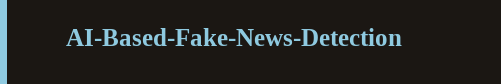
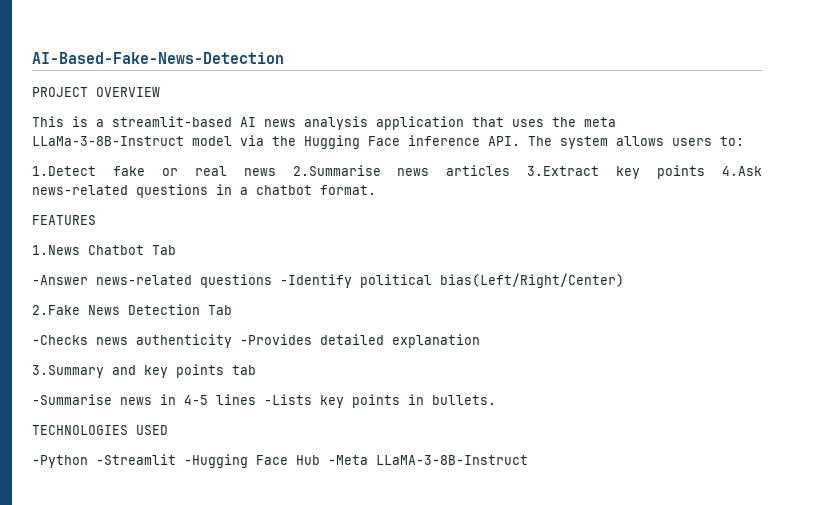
+ PROJECT OVERVIEW
+ This is a streamlit-based AI news analysis application that uses the meta LLaMa-3-8B-Instruct model via the Hugging Face inference API. The system allows users to:
+ 1.Detect fake or real news 2.Summarise news articles 3.Extract key points 4.Ask news-related questions in a chatbot format.
+ FEATURES
+ 1.News Chatbot Tab
+ -Answer news-related questions -Identify political bias(Left/Right/Center)
+ 2.Fake News Detection Tab
+ -Checks news authenticity -Provides detailed explanation
+ 3.Summary and key points tab
+ -Summarise news in 4-5 lines -Lists key points in bullets.
+ TECHNOLOGIES USED
+ -Python -Streamlit -Hugging Face Hub -Meta LLaMA-3-8B-Instruct

